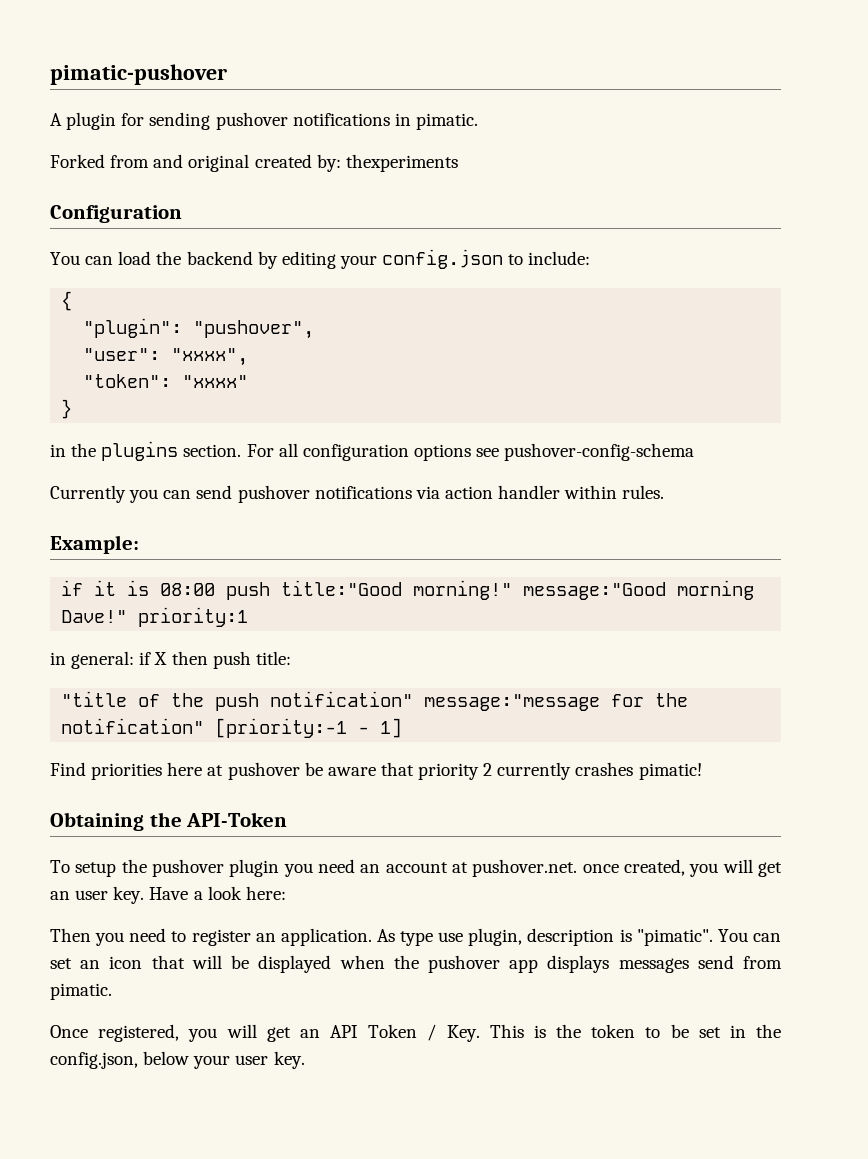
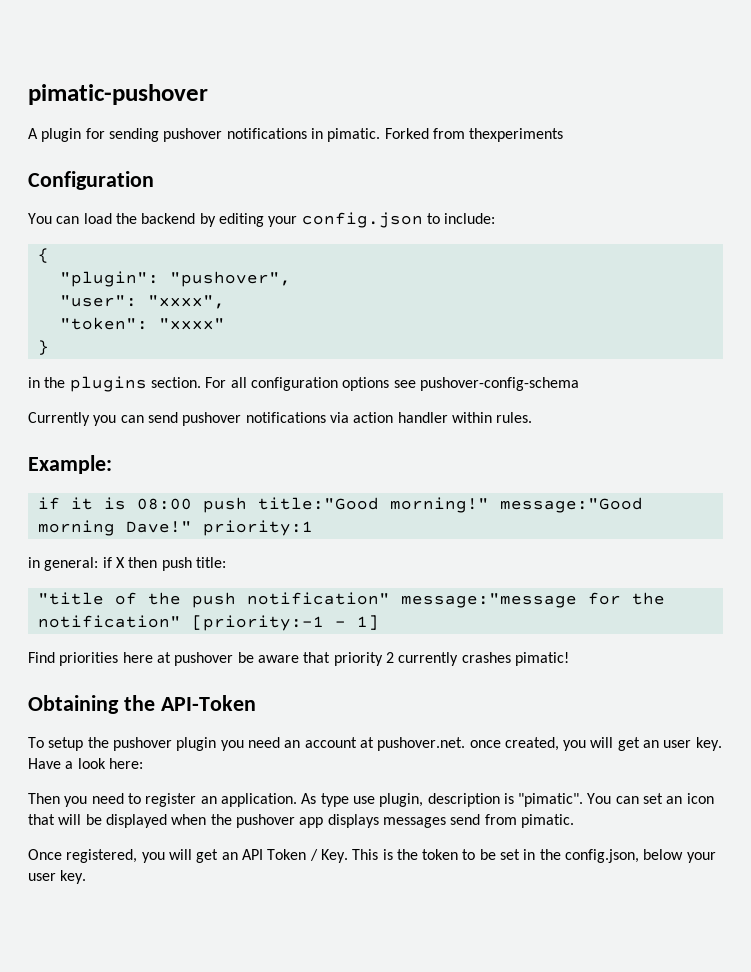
- A plugin for sending pushover notifications in pimatic.
- Forked from and original created by: thexperiments
+ A plugin for sending pushover notifications in pimatic. Forked from thexperiments

